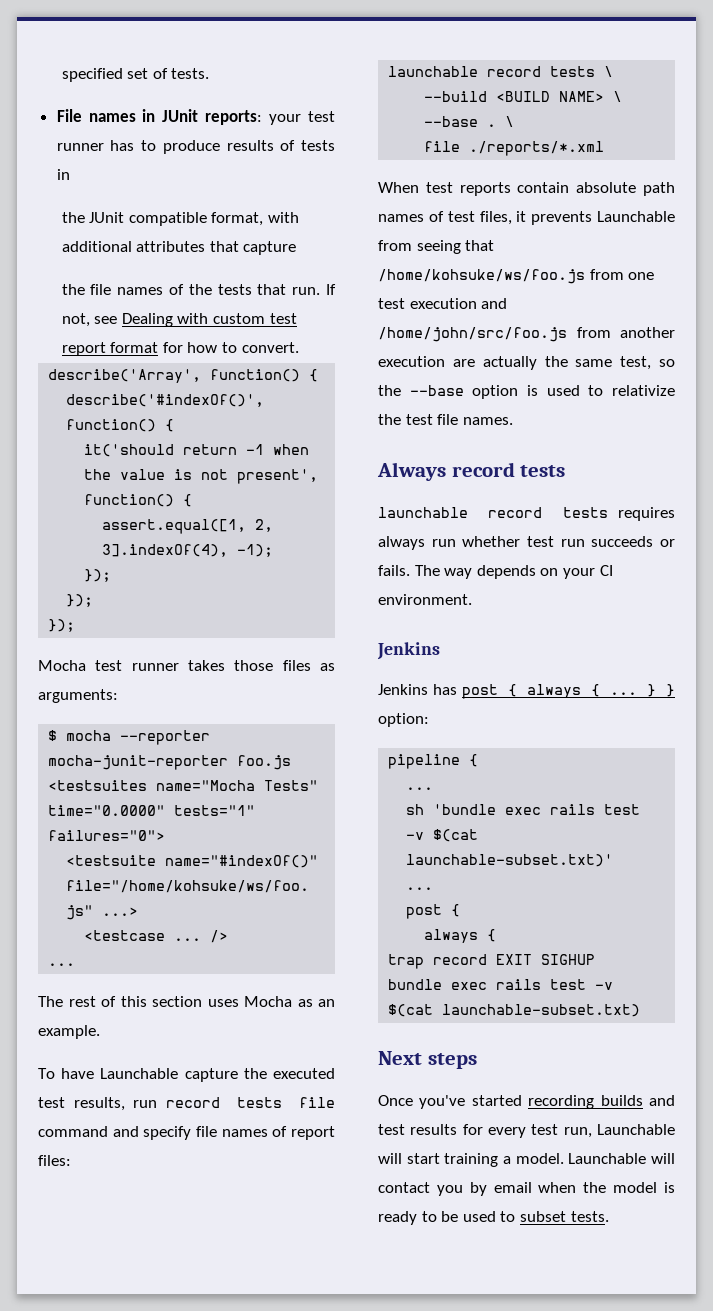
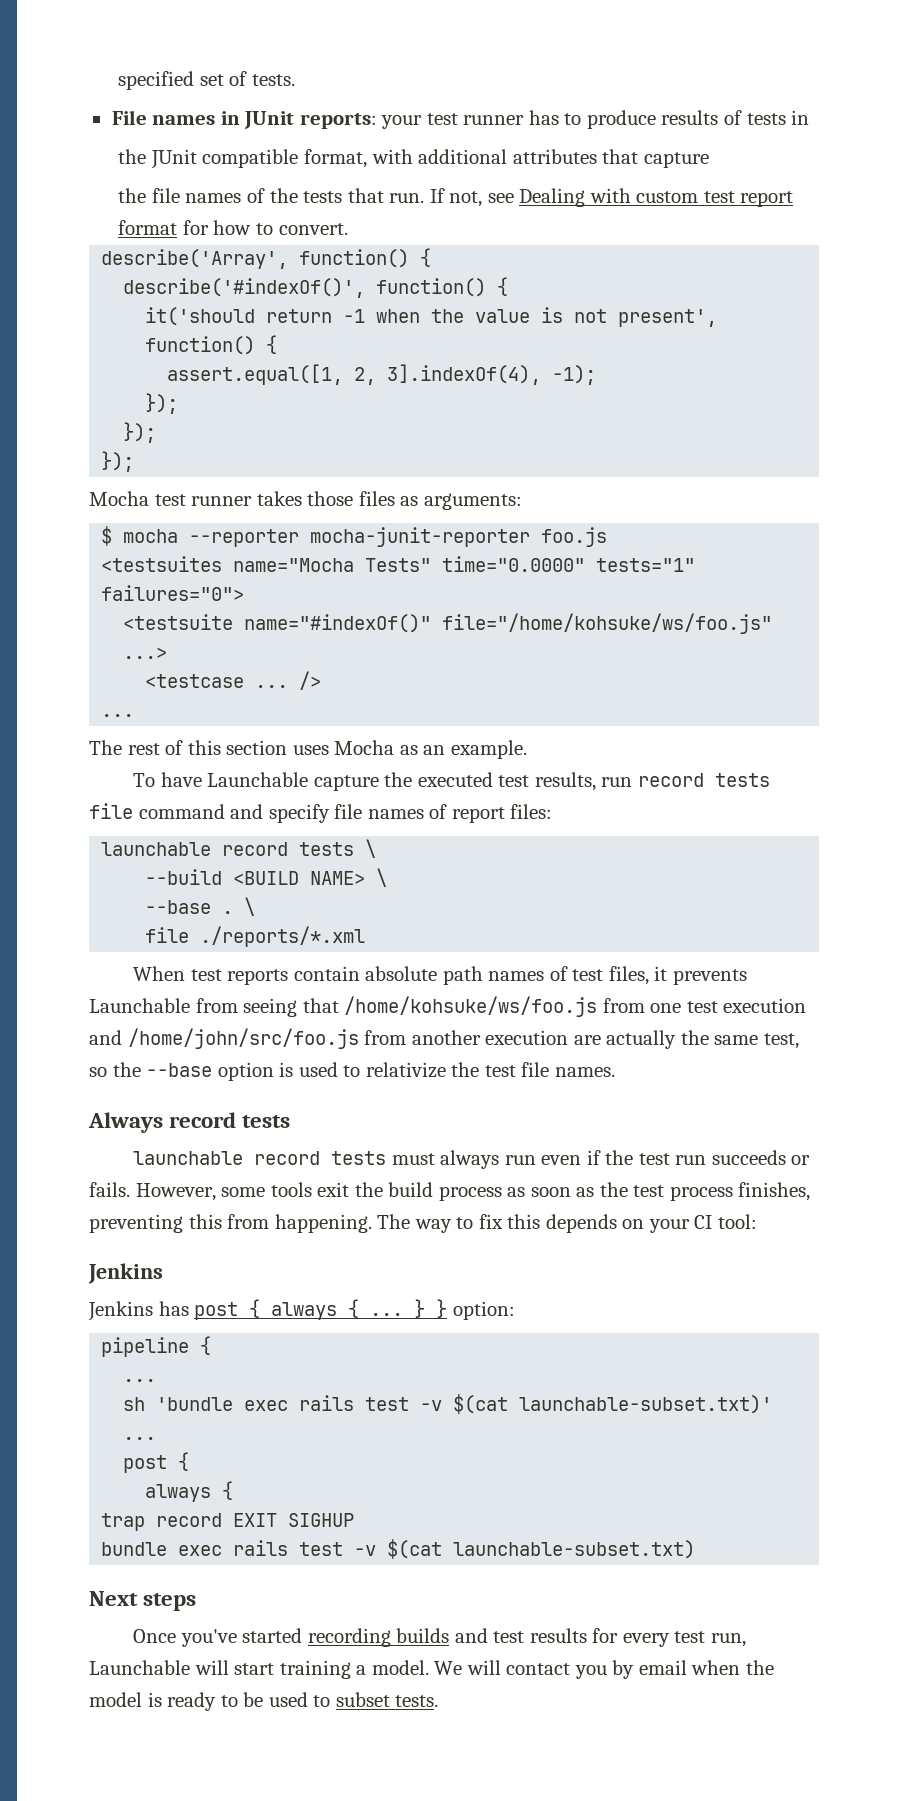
- launchable record tests requires always run whether test run succeeds or fails.
+ launchable record tests must always run even if the test run succeeds or fails.
- The way depends on your CI environment.
+ However, some tools exit the build process as soon as the test process finishes, preventing this from happening. The way to fix this depends on your CI tool:
- Launchable will contact you by email when the model is ready to be used to subset tests.
+ We will contact you by email when the model is ready to be used to subset tests.

